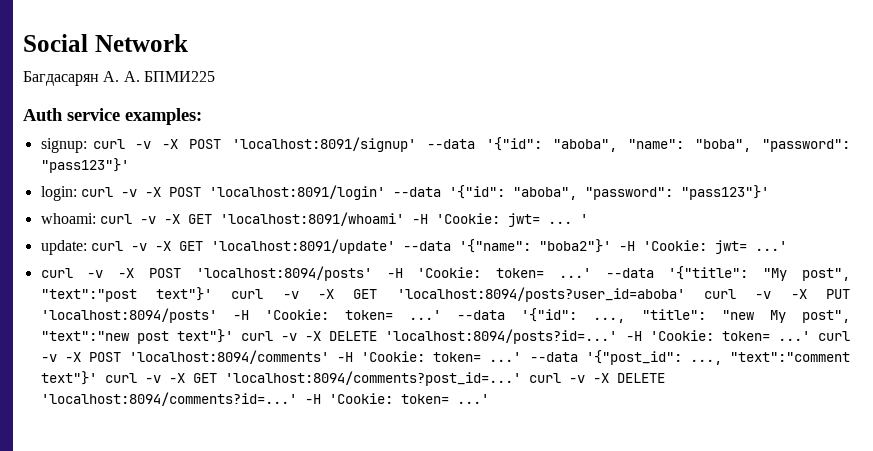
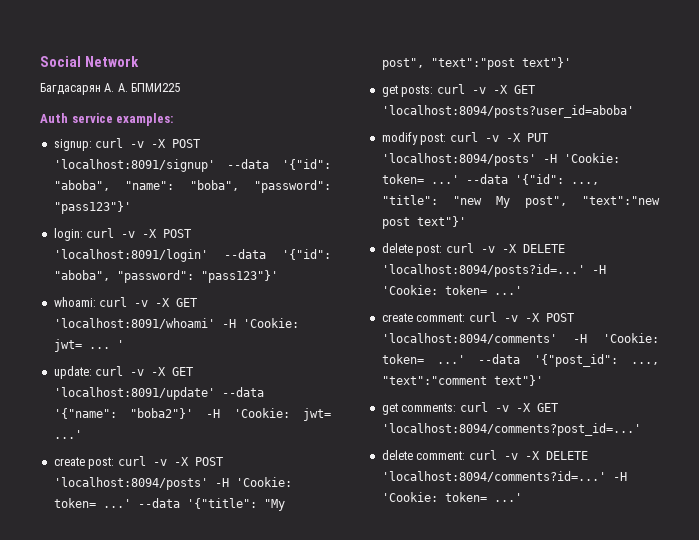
- curl -v -X POST 'localhost:8094/posts' -H 'Cookie: token= ...'
+ create post: curl -v -X POST 'localhost:8094/posts' -H 'Cookie: token= ...'
- --data '{"title": "My post", "text":"post text"}' curl -v -X GET 'localhost:8094/posts?user_id=aboba' curl -v -X PUT 'localhost:8094/posts' -H 'Cookie: token= ...'
+ --data '{"title": "My post", "text":"post text"}'
+ get posts: curl -v -X GET 'localhost:8094/posts?user_id=aboba'
+ modify post: curl -v -X PUT 'localhost:8094/posts' -H 'Cookie: token= ...'
- --data '{"id": ..., "title": "new My post", "text":"new post text"}' curl -v -X DELETE 'localhost:8094/posts?id=...' -H 'Cookie: token= ...' curl -v -X POST 'localhost:8094/comments' -H 'Cookie: token= ...'
+ --data '{"id": ..., "title": "new My post", "text":"new post text"}'
+ delete post: curl -v -X DELETE 'localhost:8094/posts?id=...' -H 'Cookie: token= ...'
+ create comment: curl -v -X POST 'localhost:8094/comments' -H 'Cookie: token= ...'
- --data '{"post_id": ..., "text":"comment text"}' curl -v -X GET 'localhost:8094/comments?post_id=...' curl -v -X DELETE 'localhost:8094/comments?id=...'
+ --data '{"post_id": ..., "text":"comment text"}'
+ get comments: curl -v -X GET 'localhost:8094/comments?post_id=...'
+ delete comment: curl -v -X DELETE 'localhost:8094/comments?id=...'

